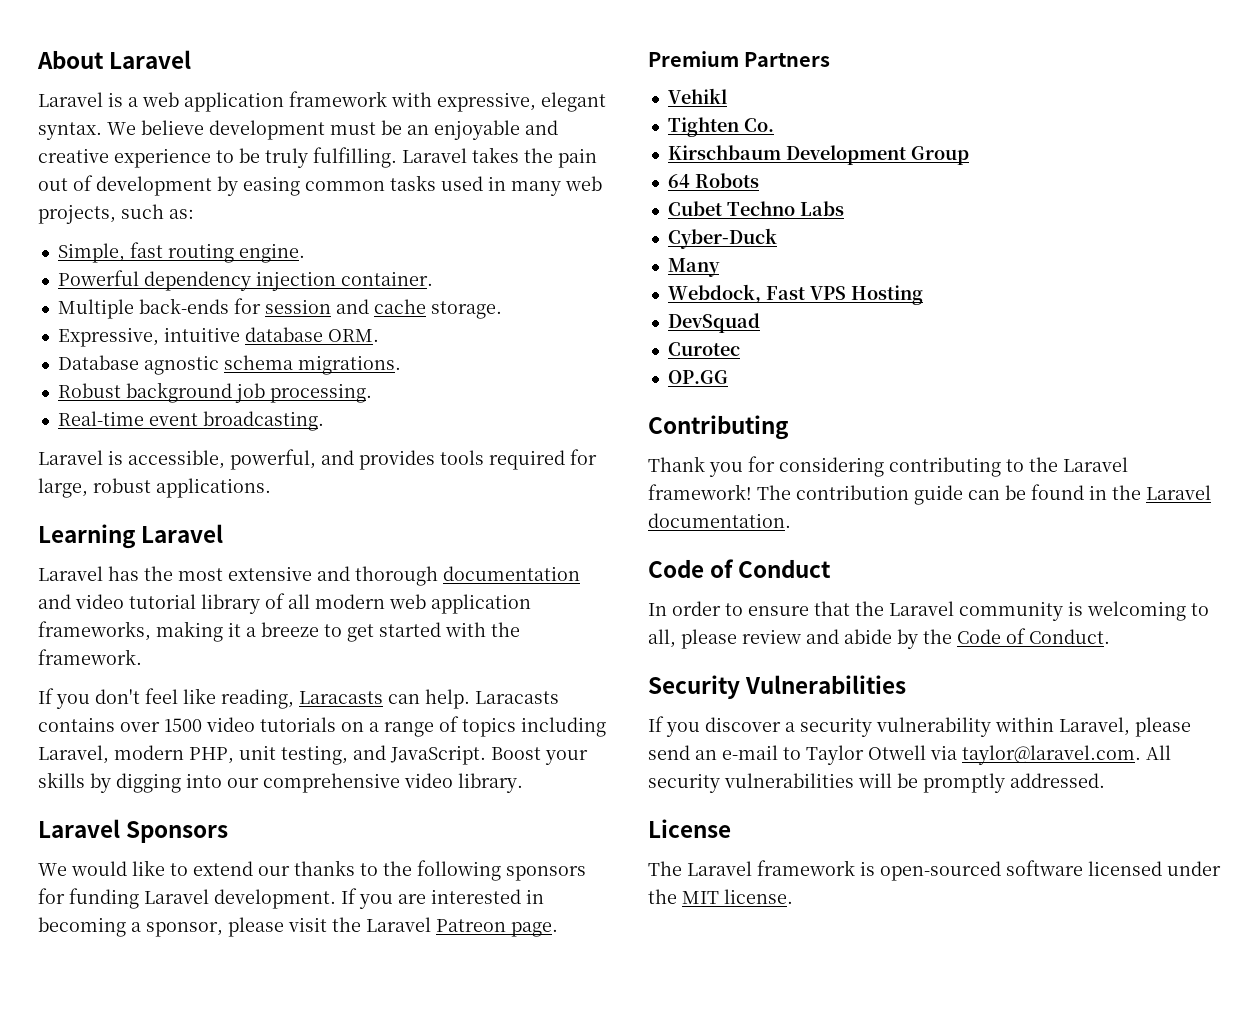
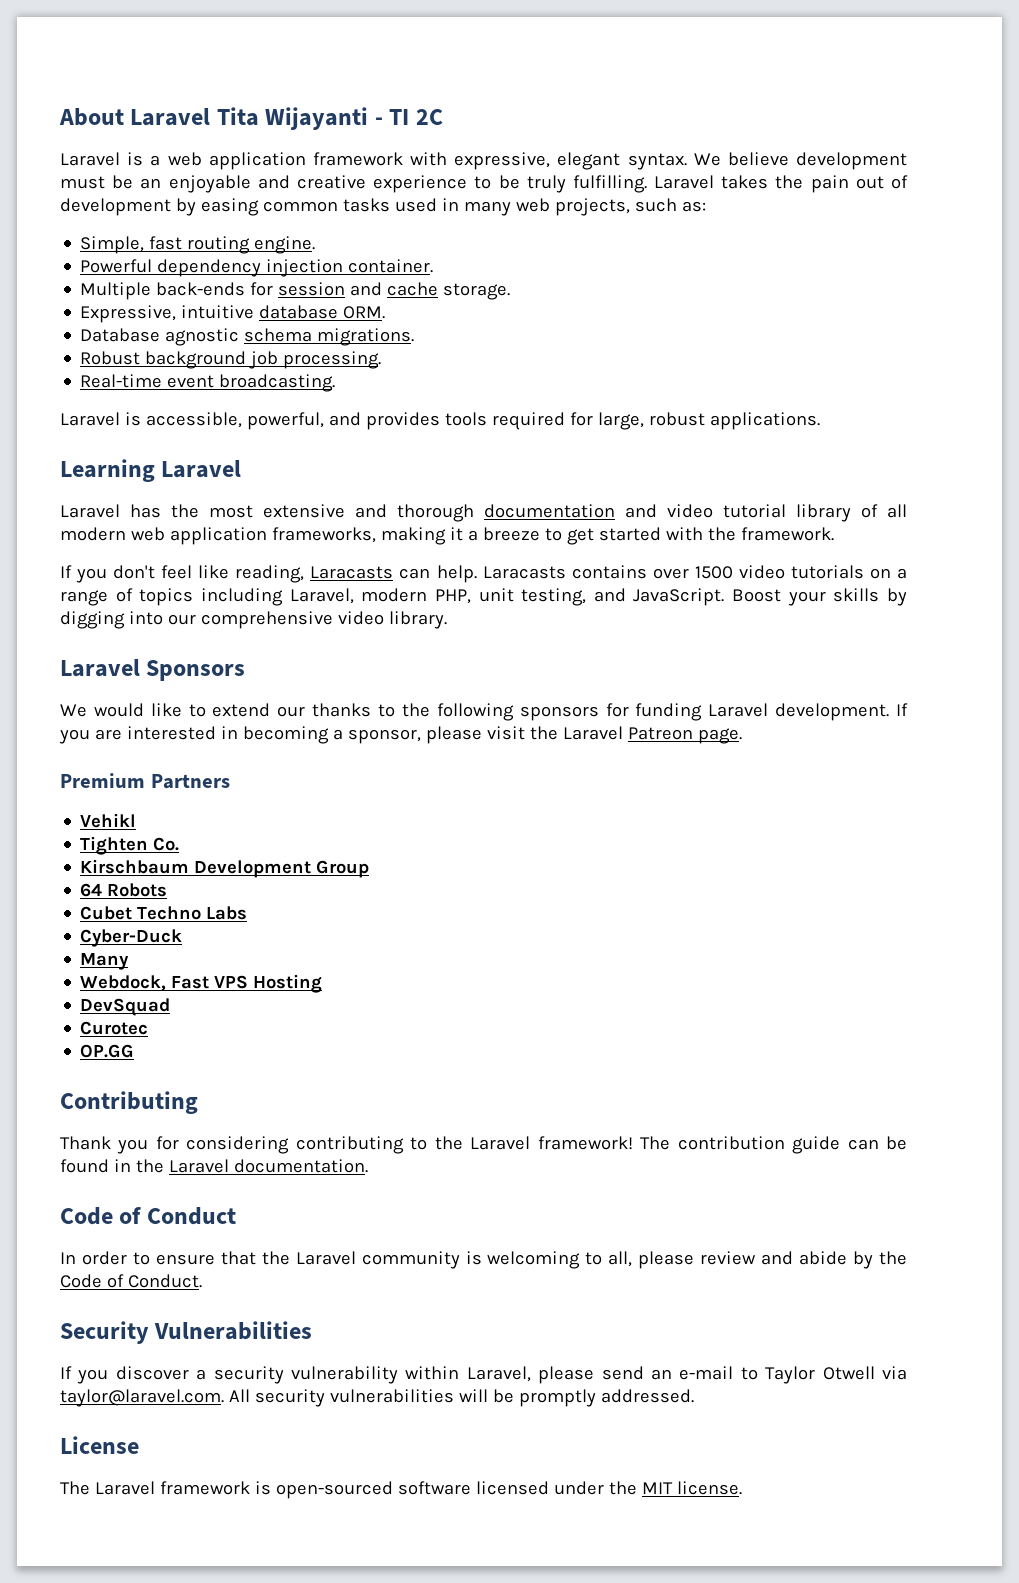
- About Laravel
+ About Laravel Tita Wijayanti - TI 2C

